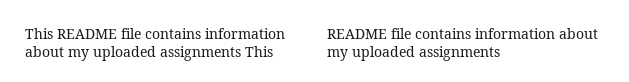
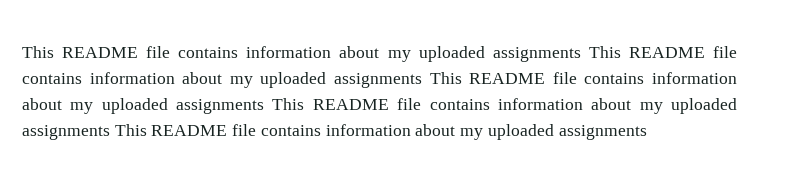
- This README file contains information about my uploaded assignments This README file contains information about my uploaded assignments
+ This README file contains information about my uploaded assignments This README file contains information about my uploaded assignments This README file contains information about my uploaded assignments This README file contains information about my uploaded assignments This README file contains information about my uploaded assignments

